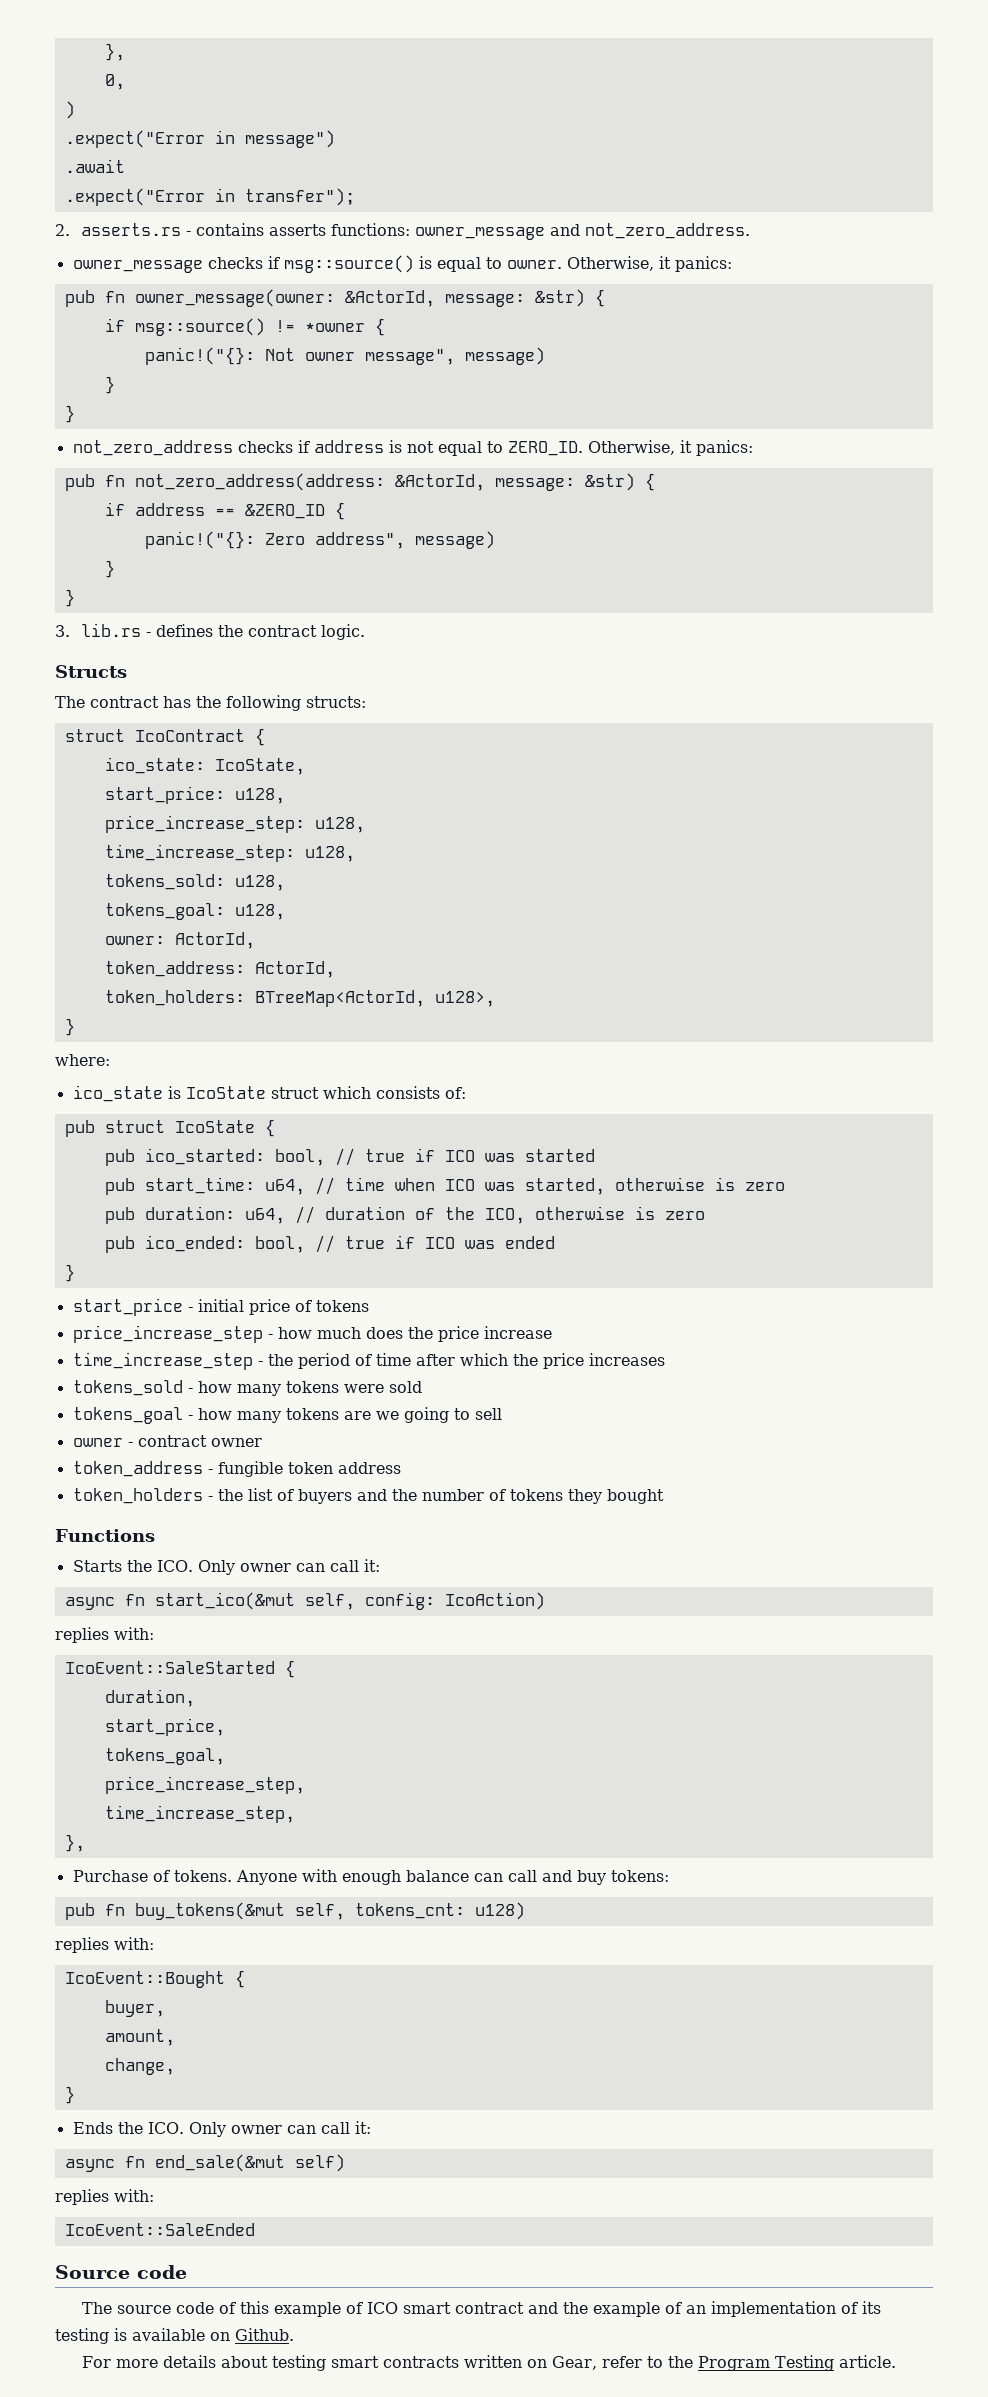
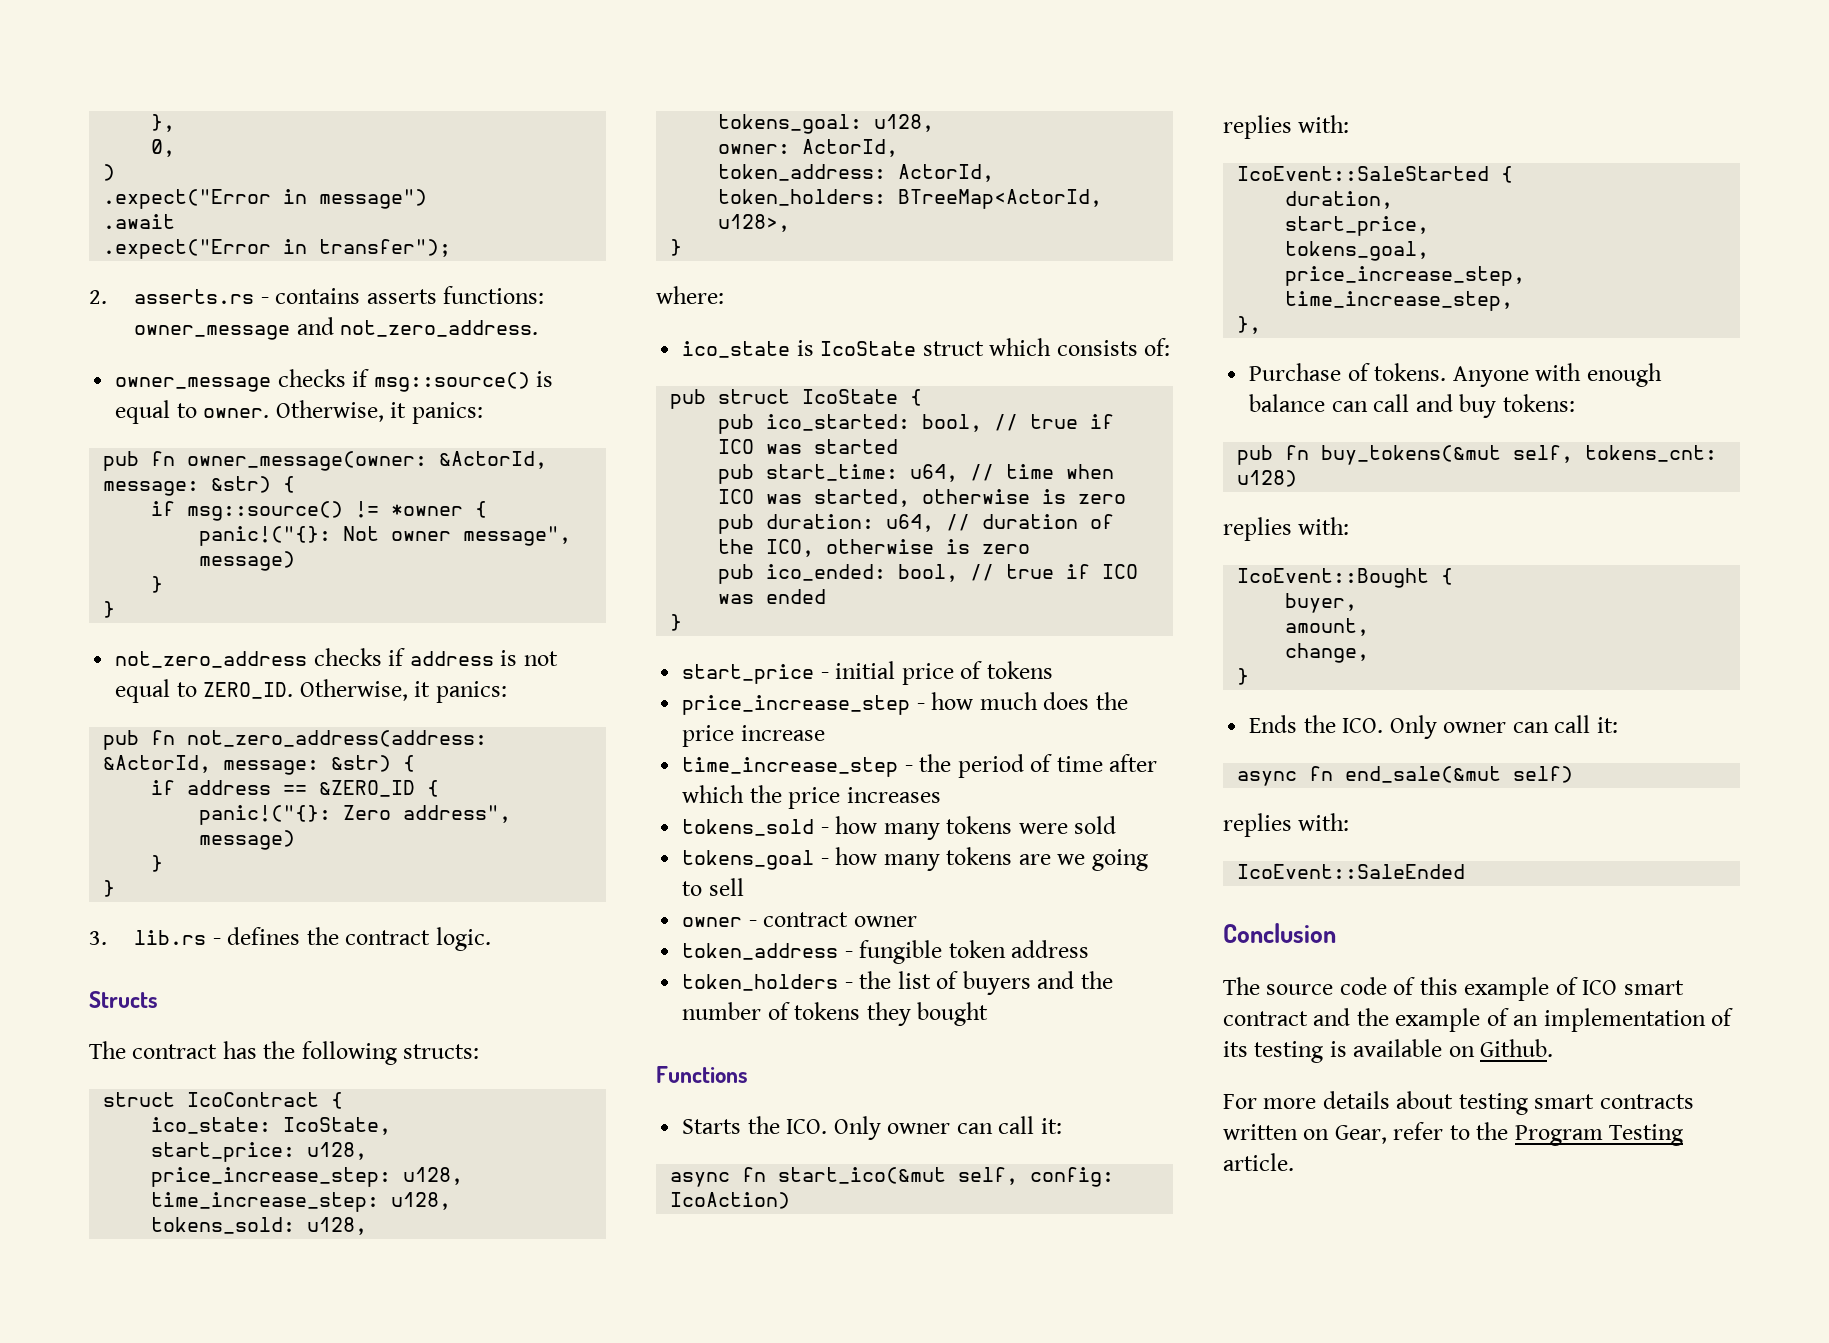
- Source code
+ Conclusion

